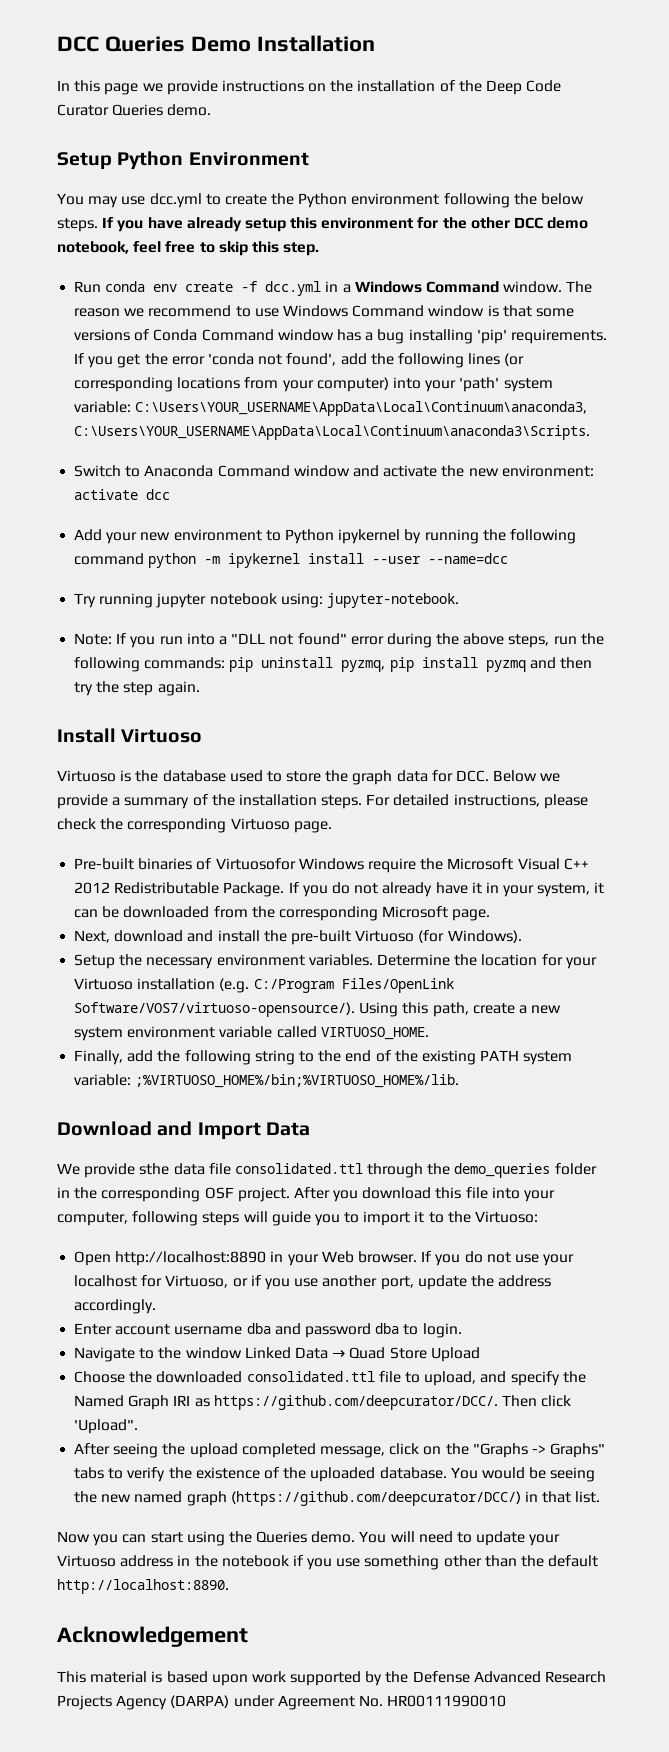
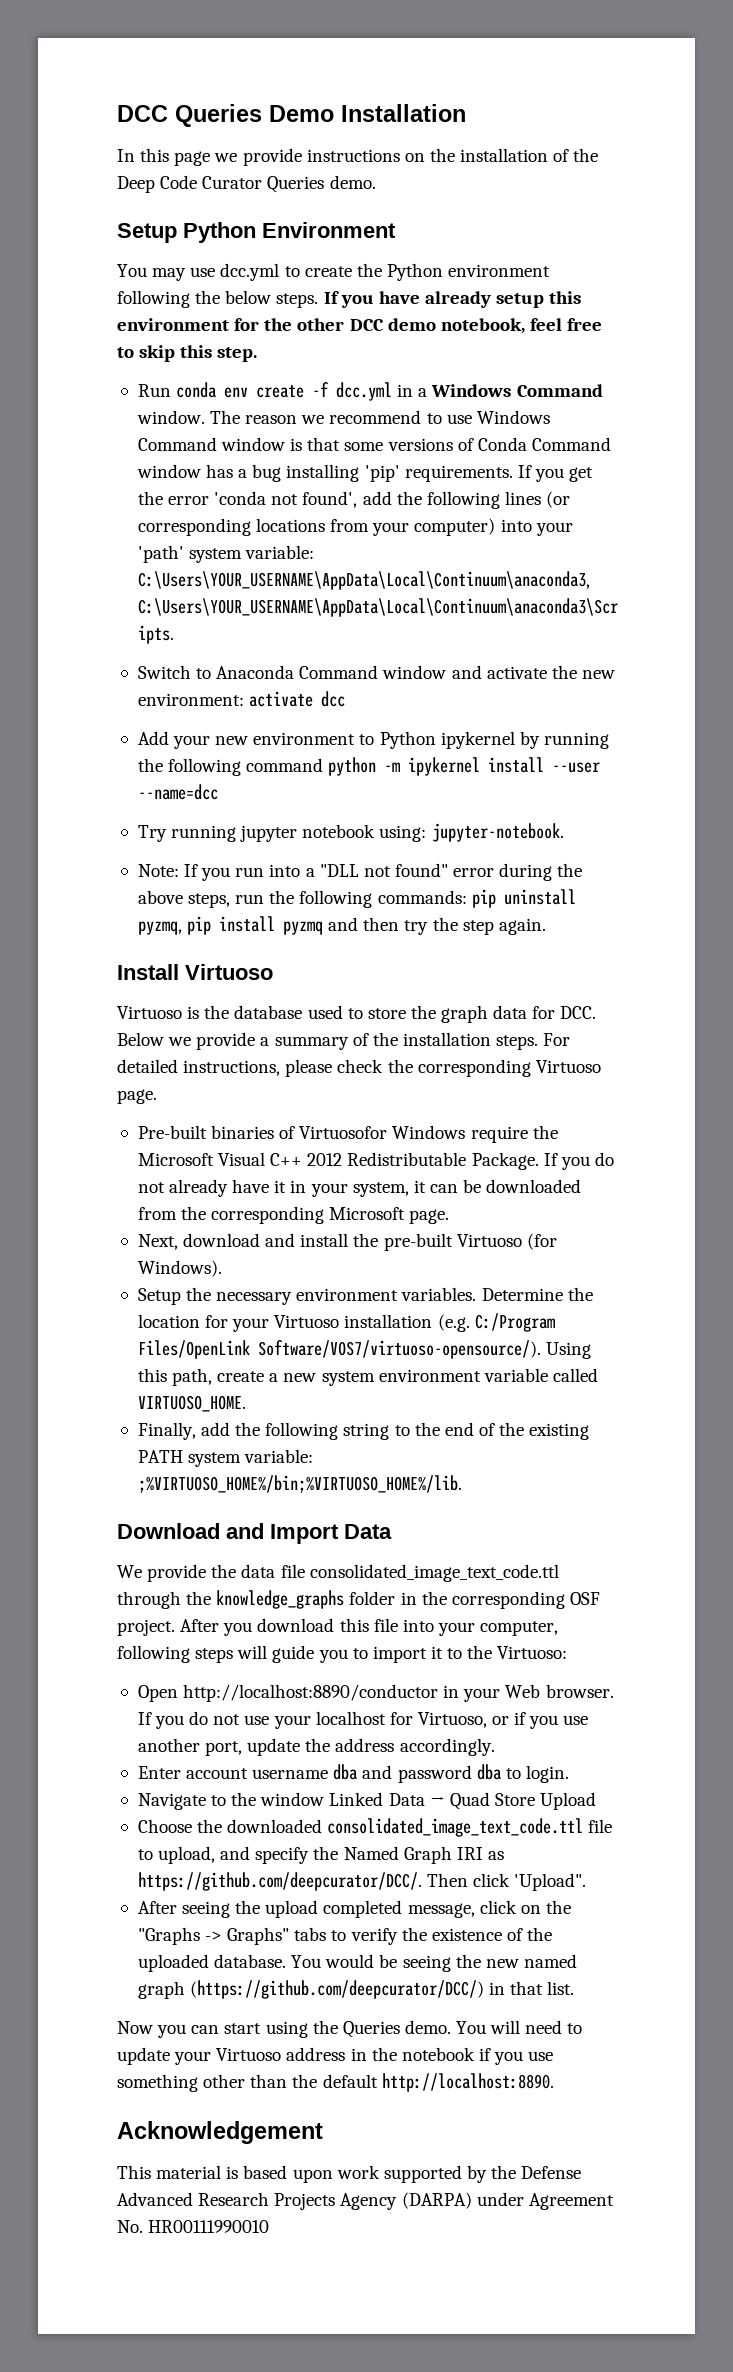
- We provide sthe data file consolidated.ttl through the demo_queries folder in the corresponding OSF project.
+ We provide the data file consolidated_image_text_code.ttl through the knowledge_graphs folder in the corresponding OSF project.
- Open http://localhost:8890 in your Web browser.
+ Open http://localhost:8890/conductor in your Web browser.
- Choose the downloaded consolidated.ttl file to upload, and specify the Named Graph IRI as https://github.com/deepcurator/DCC/. Then click 'Upload".
+ Choose the downloaded consolidated_image_text_code.ttl file to upload, and specify the Named Graph IRI as https://github.com/deepcurator/DCC/. Then click 'Upload".

